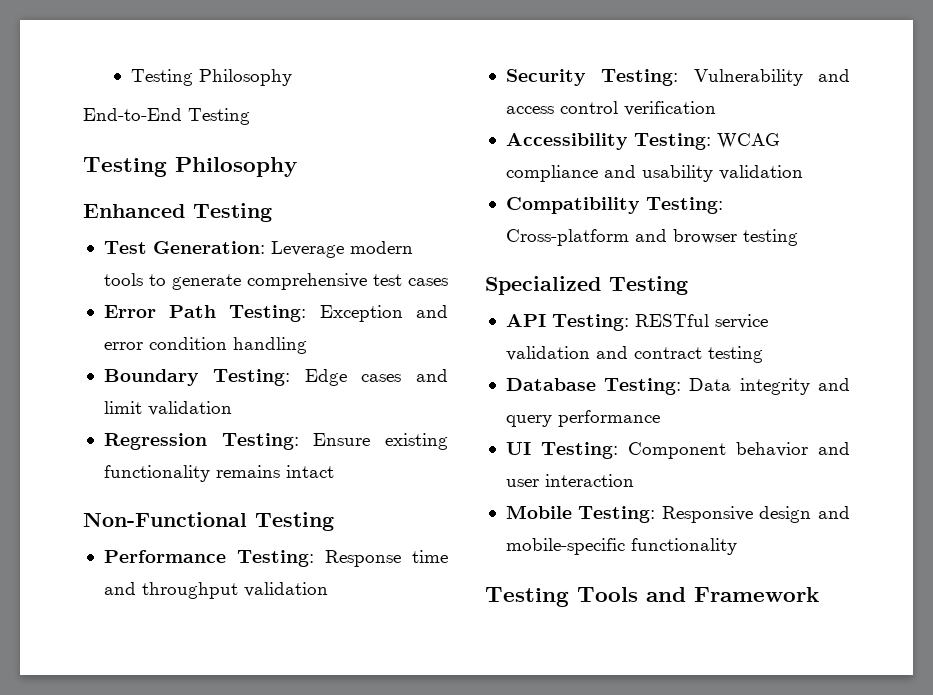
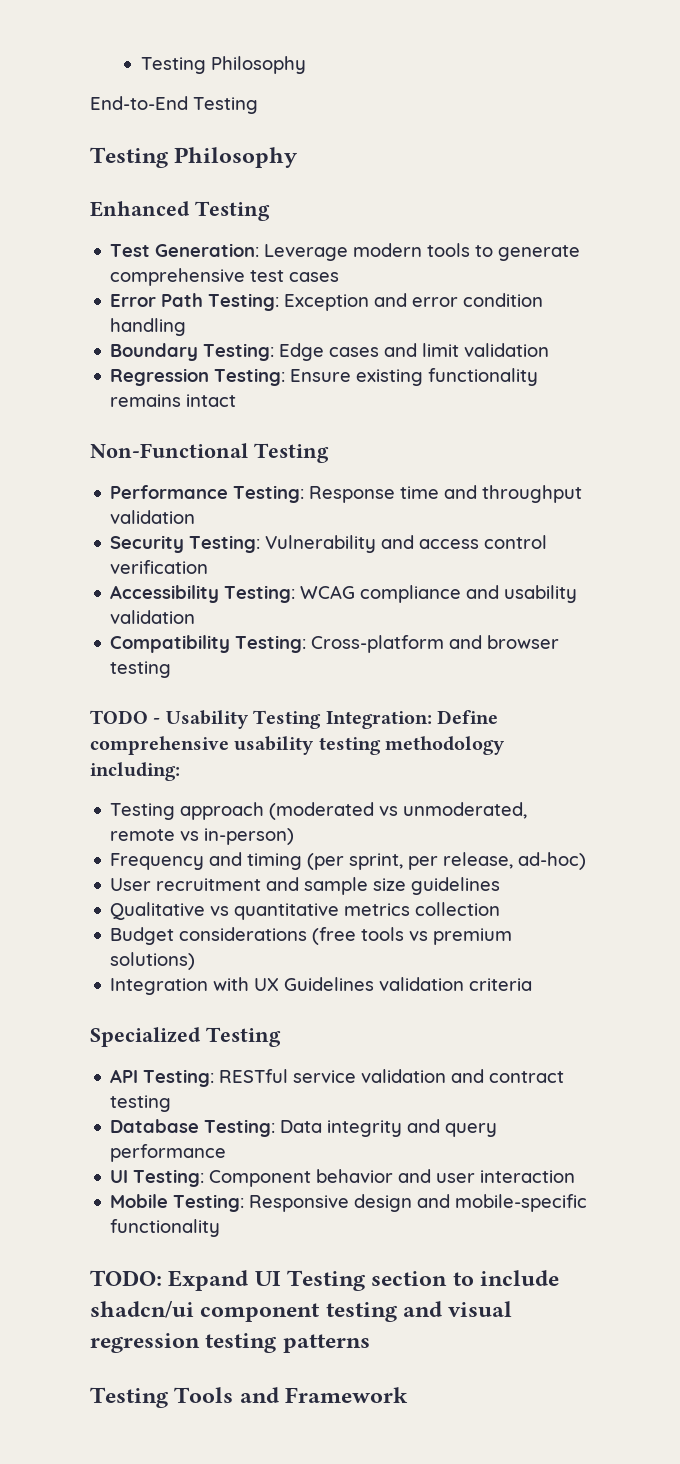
+ TODO - Usability Testing Integration: Define comprehensive usability testing methodology including:
+ Testing approach (moderated vs unmoderated, remote vs in-person)
+ Frequency and timing (per sprint, per release, ad-hoc)
+ User recruitment and sample size guidelines
+ Qualitative vs quantitative metrics collection
+ Budget considerations (free tools vs premium solutions)
+ Integration with UX Guidelines validation criteria
+ TODO: Expand UI Testing section to include shadcn/ui component testing and visual regression testing patterns

